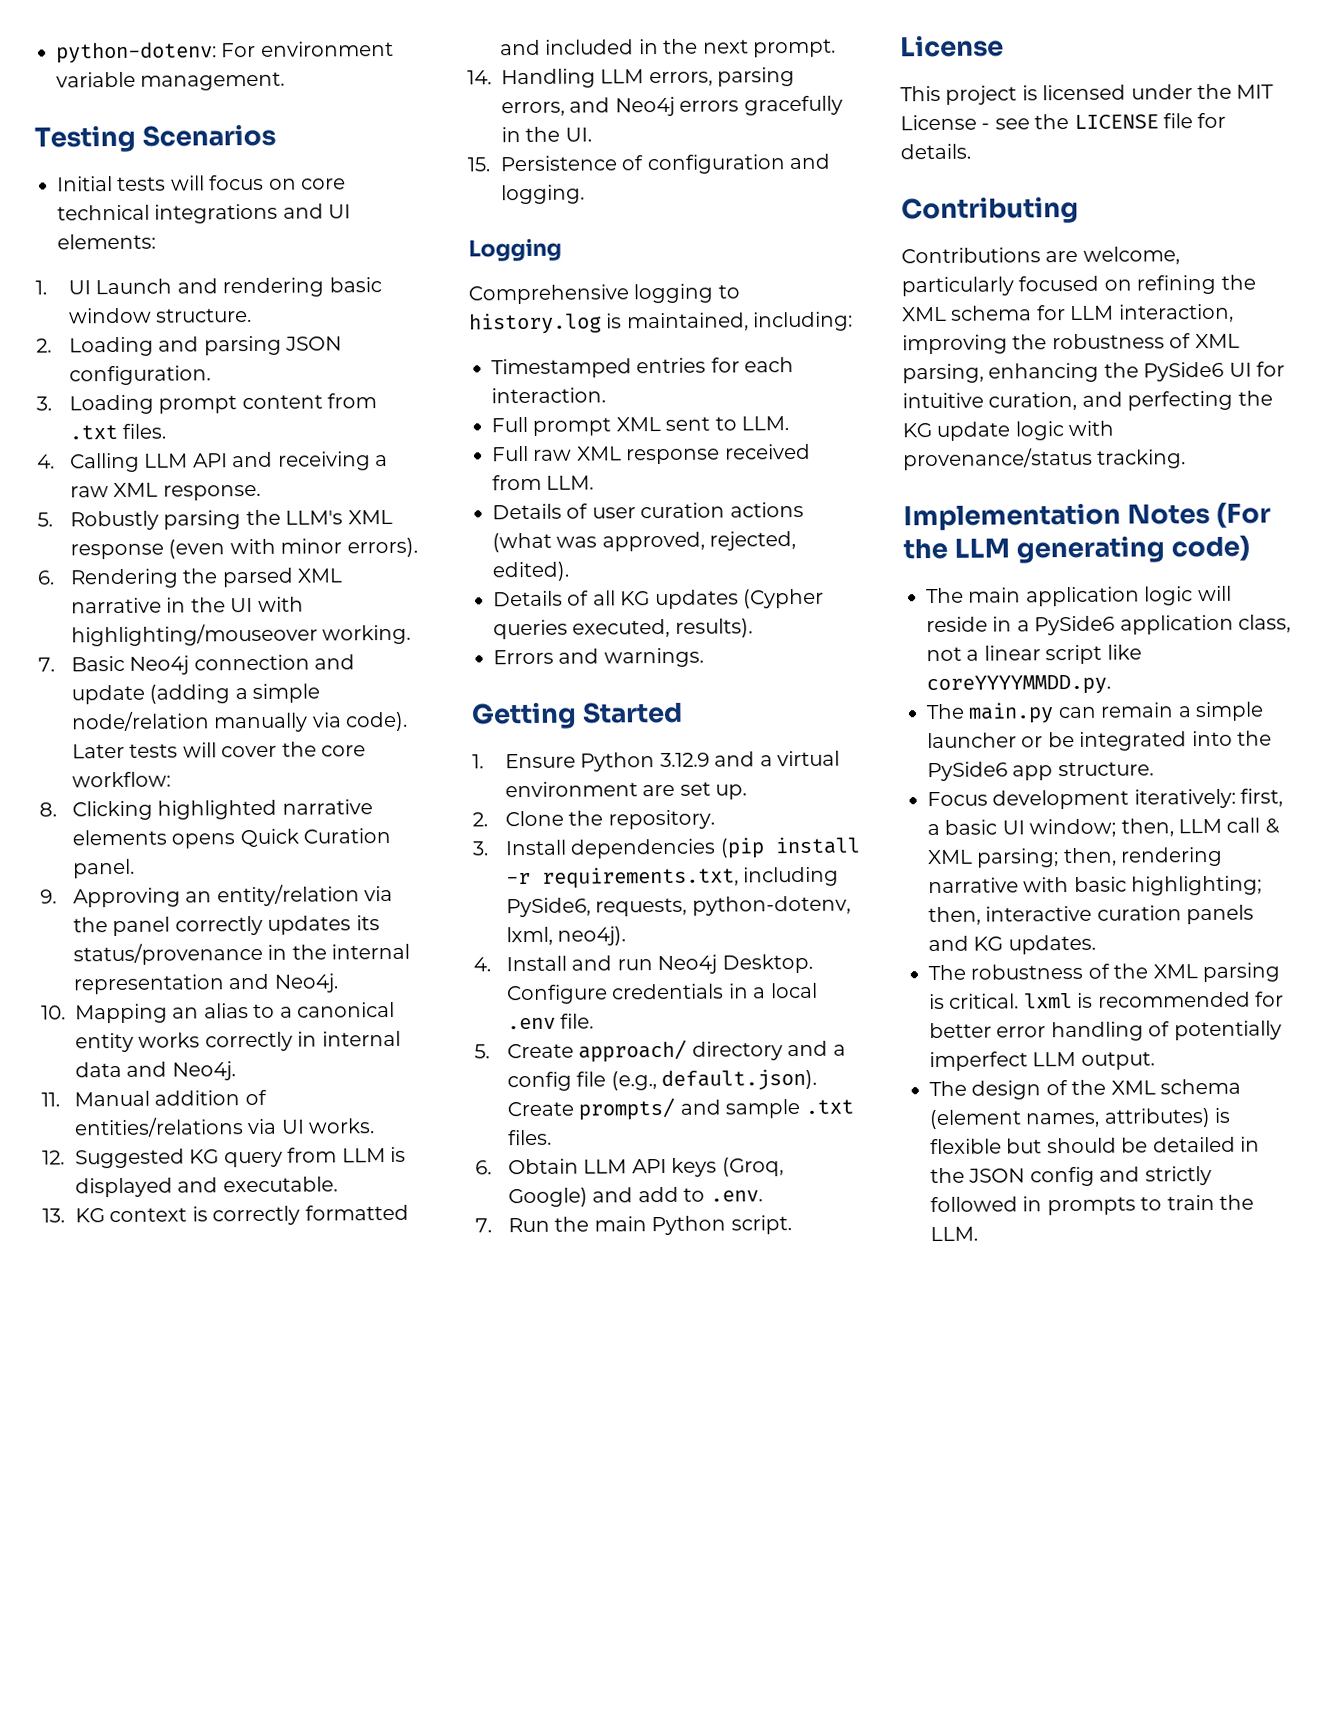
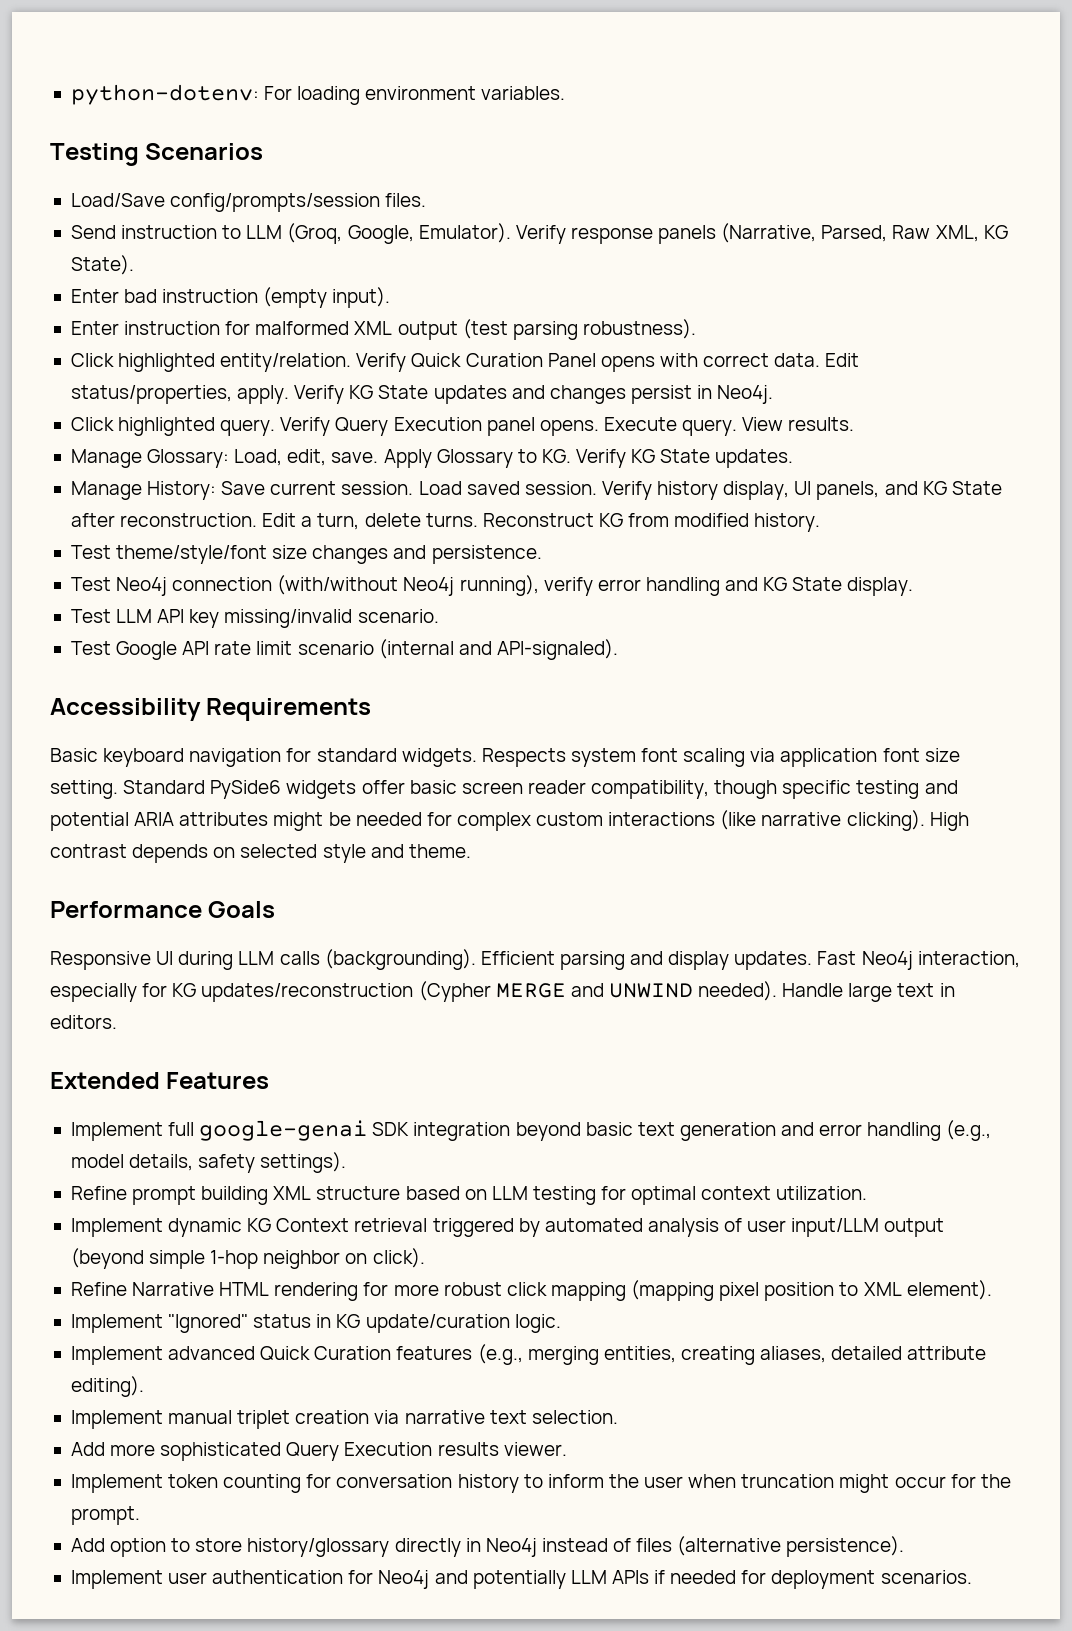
- python-dotenv: For environment variable management.
+ python-dotenv: For loading environment variables.
- Initial tests will focus on core technical integrations and UI elements:
- 1. UI Launch and rendering basic window structure.
- 2. Loading and parsing JSON configuration.
- 3. Loading prompt content from .txt files.
- 4. Calling LLM API and receiving a raw XML response.
- 5. Robustly parsing the LLM's XML response (even with minor errors).
- 6. Rendering the parsed XML narrative in the UI with highlighting/mouseover working.
- 7. Basic Neo4j connection and update (adding a simple node/relation manually via code). Later tests will cover the core workflow:
- 8. Clicking highlighted narrative elements opens Quick Curation panel.
- 9. Approving an entity/relation via the panel correctly updates its status/provenance in the internal representation and Neo4j.
- 10. Mapping an alias to a canonical entity works correctly in internal data and Neo4j.
- 11. Manual addition of entities/relations via UI works.
- 12. Suggested KG query from LLM is displayed and executable.
- 13. KG context is correctly formatted and included in the next prompt.
- 14. Handling LLM errors, parsing errors, and Neo4j errors gracefully in the UI.
- 15. Persistence of configuration and logging.
- Logging
- Comprehensive logging to history.log is maintained, including:
- Timestamped entries for each interaction.
- Full prompt XML sent to LLM.
- Full raw XML response received from LLM.
- Details of user curation actions (what was approved, rejected, edited).
- Details of all KG updates (Cypher queries executed, results).
- Errors and warnings.
- Getting Started
- 1. Ensure Python 3.12.9 and a virtual environment are set up.
- 2. Clone the repository.
- 3. Install dependencies (pip install -r requirements.txt, including PySide6, requests, python-dotenv, lxml, neo4j).
- 4. Install and run Neo4j Desktop. Configure credentials in a local .env file.
- 5. Create approach/ directory and a config file (e.g., default.json). Create prompts/ and sample .txt files.
- 6. Obtain LLM API keys (Groq, Google) and add to .env.
- 7. Run the main Python script.
- License
- This project is licensed under the MIT License - see the LICENSE file for details.
- Contributing
- Contributions are welcome, particularly focused on refining the XML schema for LLM interaction, improving the robustness of XML parsing, enhancing the PySide6 UI for intuitive curation, and perfecting the KG update logic with provenance/status tracking.
- Implementation Notes (For the LLM generating code)
- The main application logic will reside in a PySide6 application class, not a linear script like coreYYYYMMDD.py.
- The main.py can remain a simple launcher or be integrated into the PySide6 app structure.
- Focus development iteratively: first, a basic UI window; then, LLM call & XML parsing; then, rendering narrative with basic highlighting; then, interactive curation panels and KG updates.
- The robustness of the XML parsing is critical. lxml is recommended for better error handling of potentially imperfect LLM output.
- The design of the XML schema (element names, attributes) is flexible but should be detailed in the JSON config and strictly followed in prompts to train the LLM.
+ Load/Save config/prompts/session files.
+ Send instruction to LLM (Groq, Google, Emulator). Verify response panels (Narrative, Parsed, Raw XML, KG State).
+ Enter bad instruction (empty input).
+ Enter instruction for malformed XML output (test parsing robustness).
+ Click highlighted entity/relation. Verify Quick Curation Panel opens with correct data. Edit status/properties, apply. Verify KG State updates and changes persist in Neo4j.
+ Click highlighted query. Verify Query Execution panel opens. Execute query. View results.
+ Manage Glossary: Load, edit, save. Apply Glossary to KG. Verify KG State updates.
+ Manage History: Save current session. Load saved session. Verify history display, UI panels, and KG State after reconstruction. Edit a turn, delete turns. Reconstruct KG from modified history.
+ Test theme/style/font size changes and persistence.
+ Test Neo4j connection (with/without Neo4j running), verify error handling and KG State display.
+ Test LLM API key missing/invalid scenario.
+ Test Google API rate limit scenario (internal and API-signaled).
+ Accessibility Requirements
+ Basic keyboard navigation for standard widgets. Respects system font scaling via application font size setting. Standard PySide6 widgets offer basic screen reader compatibility, though specific testing and potential ARIA attributes might be needed for complex custom interactions (like narrative clicking). High contrast depends on selected style and theme.
+ Performance Goals
+ Responsive UI during LLM calls (backgrounding). Efficient parsing and display updates. Fast Neo4j interaction, especially for KG updates/reconstruction (Cypher MERGE and UNWIND needed). Handle large text in editors.
+ Extended Features
+ Implement full google-genai SDK integration beyond basic text generation and error handling (e.g., model details, safety settings).
+ Refine prompt building XML structure based on LLM testing for optimal context utilization.
+ Implement dynamic KG Context retrieval triggered by automated analysis of user input/LLM output (beyond simple 1-hop neighbor on click).
+ Refine Narrative HTML rendering for more robust click mapping (mapping pixel position to XML element).
+ Implement "Ignored" status in KG update/curation logic.
+ Implement advanced Quick Curation features (e.g., merging entities, creating aliases, detailed attribute editing).
+ Implement manual triplet creation via narrative text selection.
+ Add more sophisticated Query Execution results viewer.
+ Implement token counting for conversation history to inform the user when truncation might occur for the prompt.
+ Add option to store history/glossary directly in Neo4j instead of files (alternative persistence).
+ Implement user authentication for Neo4j and potentially LLM APIs if needed for deployment scenarios.

